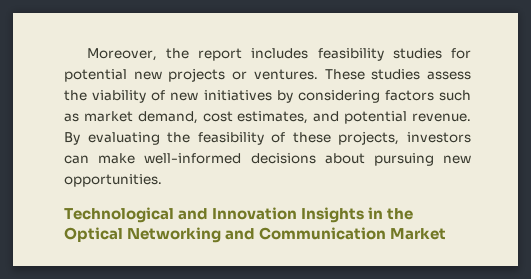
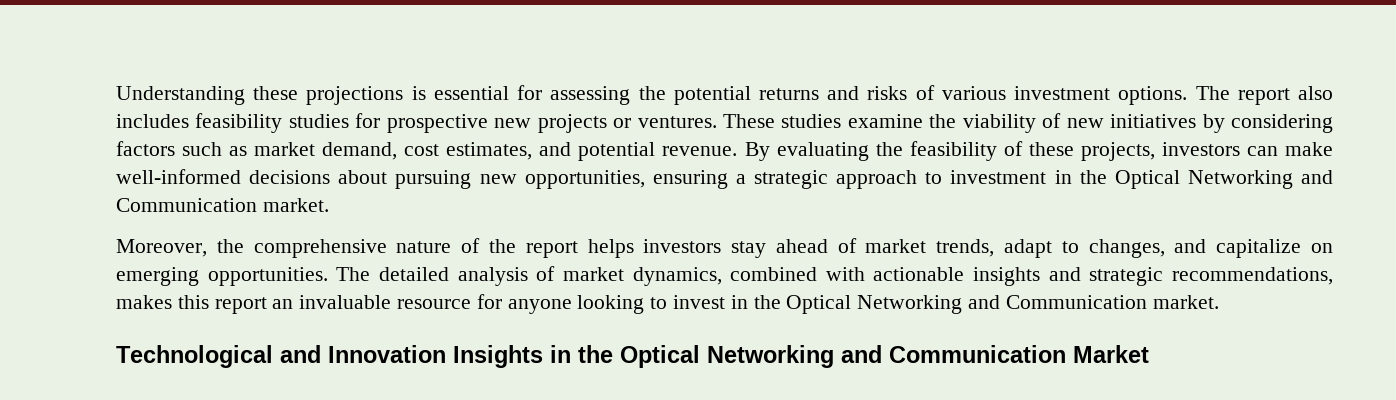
- Moreover, the report includes feasibility studies for potential new projects or ventures.
+ Understanding these projections is essential for assessing the potential returns and risks of various investment options. The report also includes feasibility studies for prospective new projects or ventures.
- These studies assess the viability of new initiatives by considering factors such as market demand, cost estimates, and potential revenue.
+ These studies examine the viability of new initiatives by considering factors such as market demand, cost estimates, and potential revenue.
- By evaluating the feasibility of these projects, investors can make well-informed decisions about pursuing new opportunities.
+ By evaluating the feasibility of these projects, investors can make well-informed decisions about pursuing new opportunities, ensuring a strategic approach to investment in the Optical Networking and Communication market.
+ Moreover, the comprehensive nature of the report helps investors stay ahead of market trends, adapt to changes, and capitalize on emerging opportunities. The detailed analysis of market dynamics, combined with actionable insights and strategic recommendations, makes this report an invaluable resource for anyone looking to invest in the Optical Networking and Communication market.

